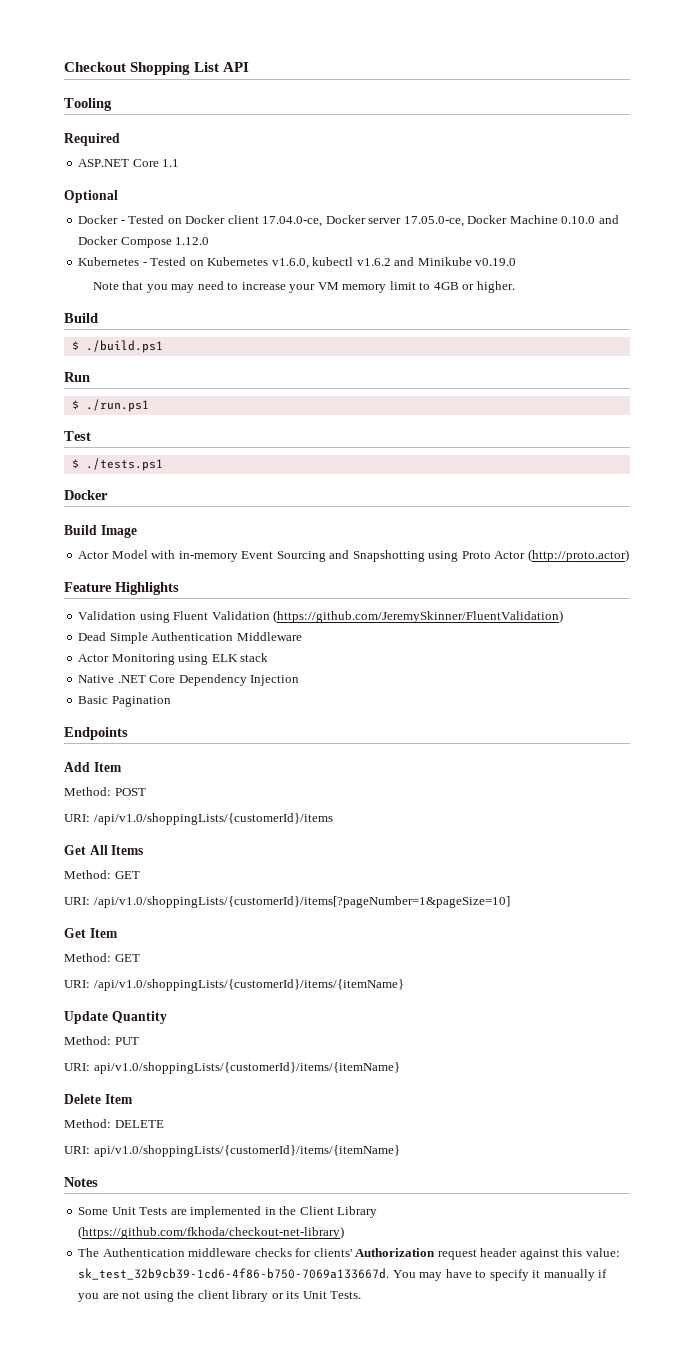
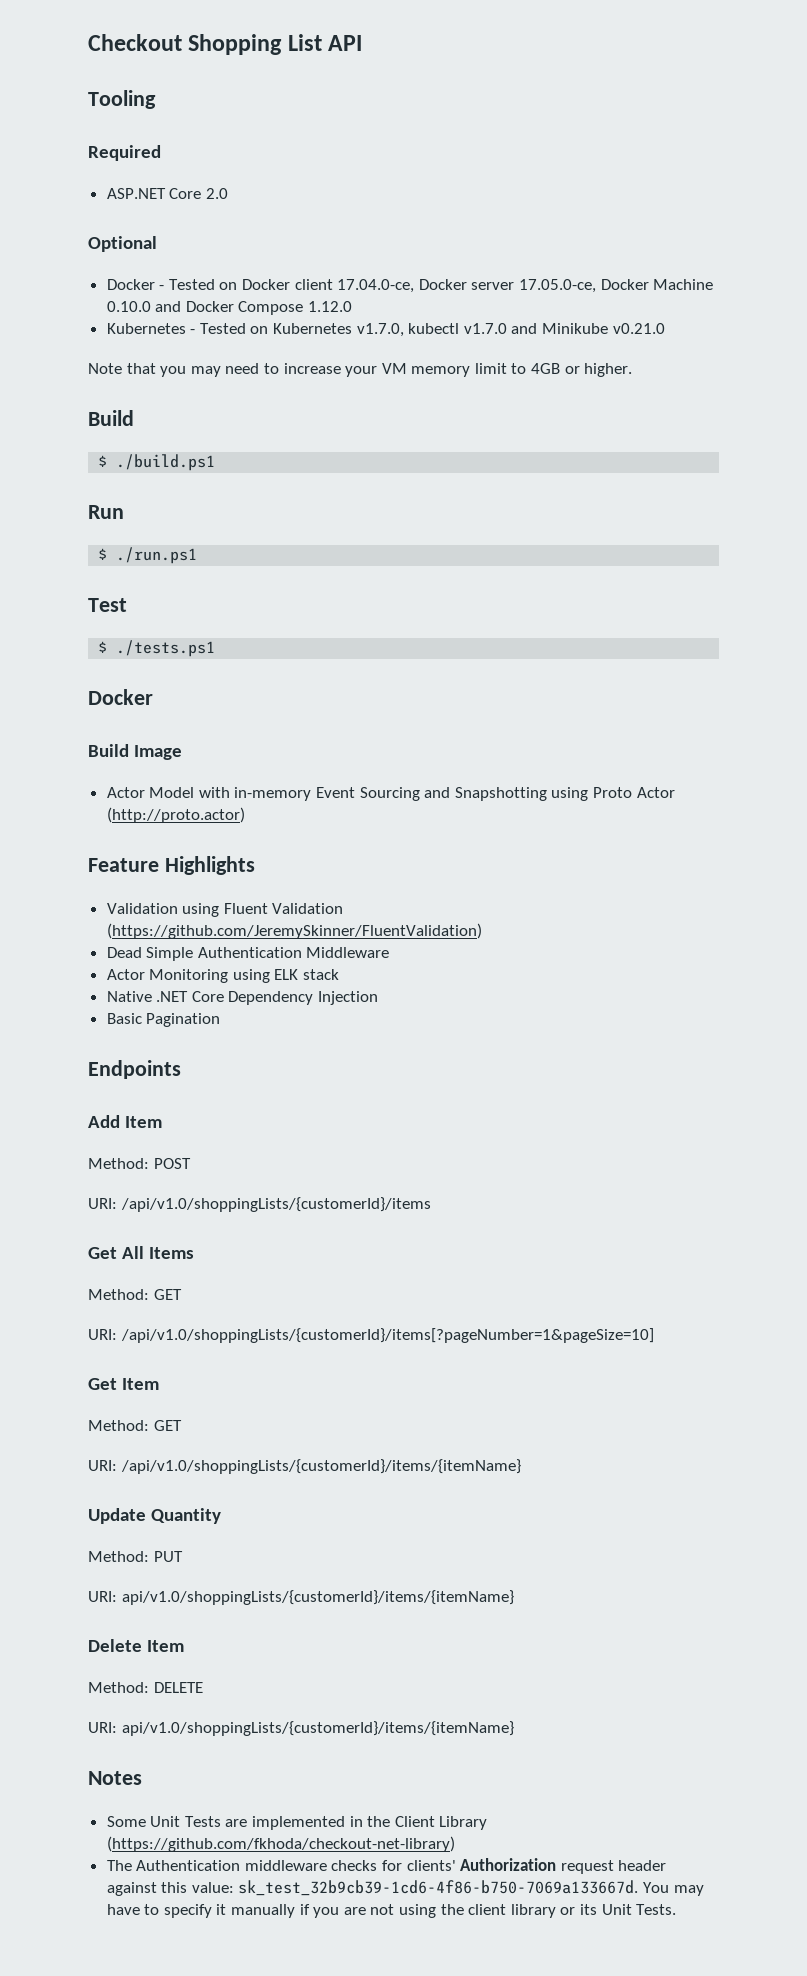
- ASP.NET Core 1.1
+ ASP.NET Core 2.0
- Kubernetes - Tested on Kubernetes v1.6.0, kubectl v1.6.2 and Minikube v0.19.0
+ Kubernetes - Tested on Kubernetes v1.7.0, kubectl v1.7.0 and Minikube v0.21.0

